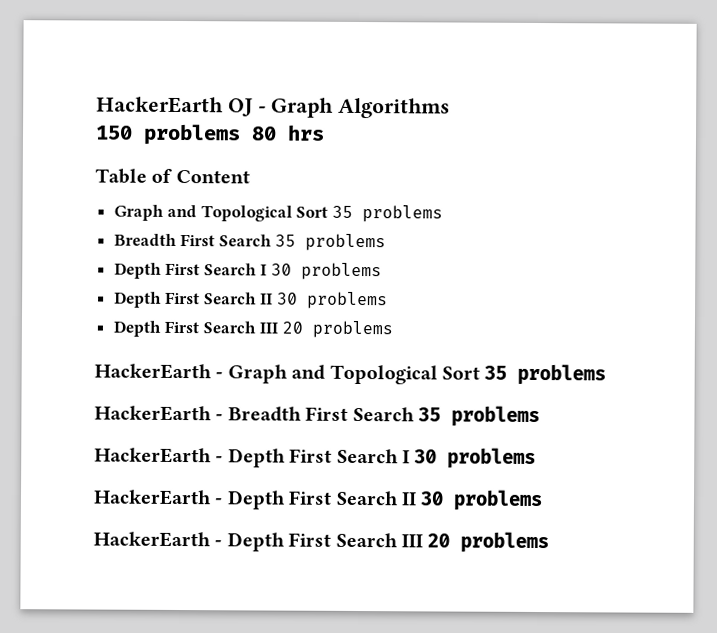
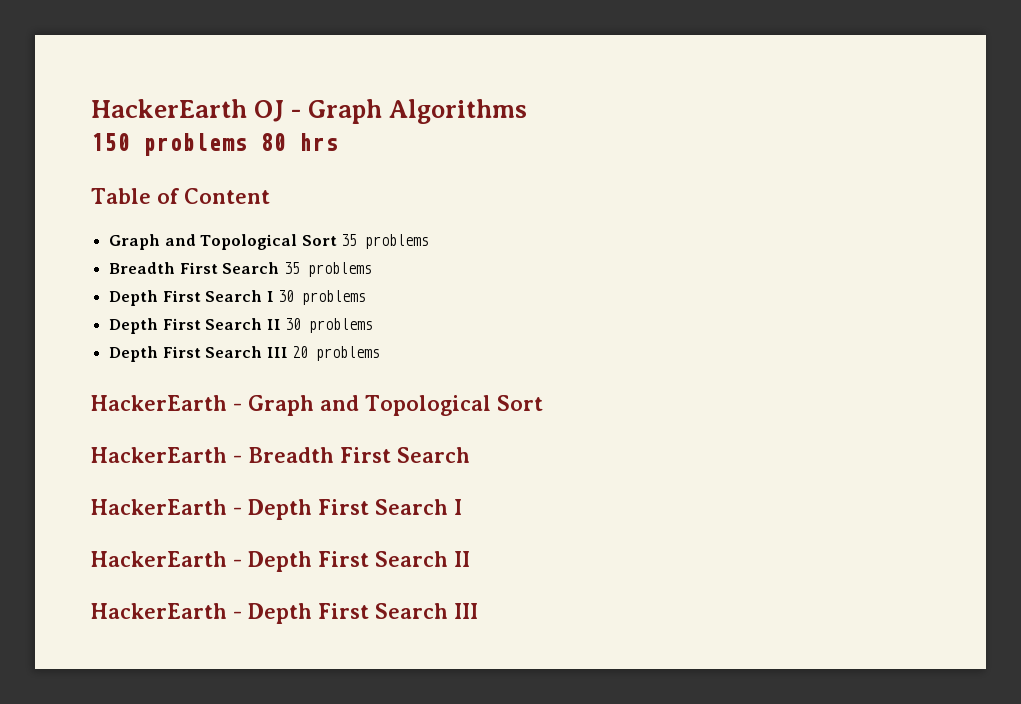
- HackerEarth - Graph and Topological Sort 35 problems
+ HackerEarth - Graph and Topological Sort
- HackerEarth - Breadth First Search 35 problems
+ HackerEarth - Breadth First Search
- HackerEarth - Depth First Search I 30 problems
+ HackerEarth - Depth First Search I
- HackerEarth - Depth First Search II 30 problems
+ HackerEarth - Depth First Search II
- HackerEarth - Depth First Search III 20 problems
+ HackerEarth - Depth First Search III

